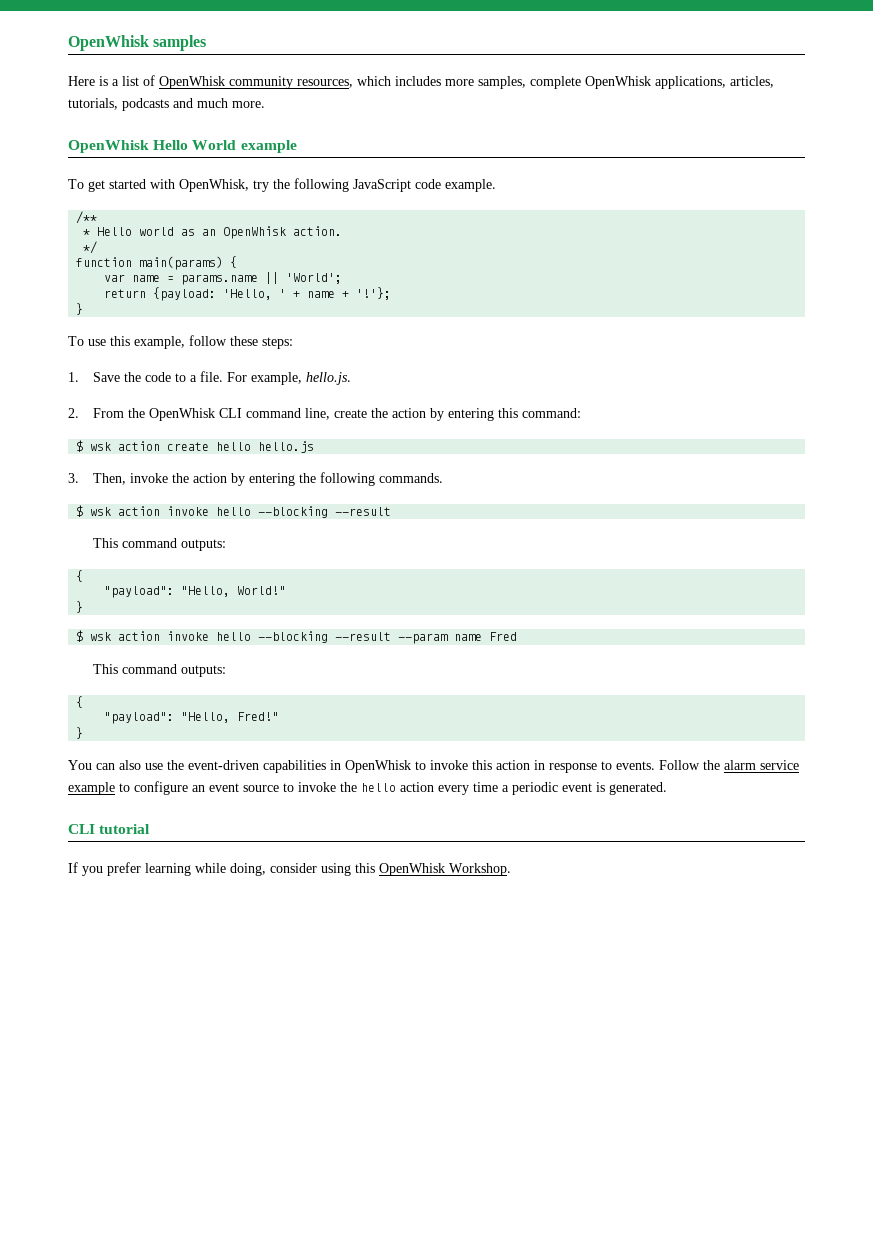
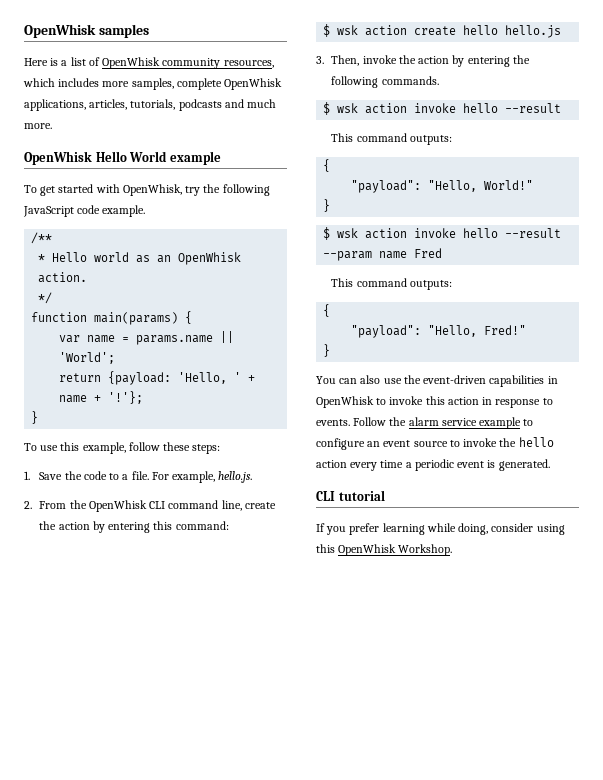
  3. Then, invoke the action by entering the following commands.
- $ wsk action invoke hello --blocking --result
+ $ wsk action invoke hello --result
- $ wsk action invoke hello --blocking --result --param name Fred
+ $ wsk action invoke hello --result --param name Fred

